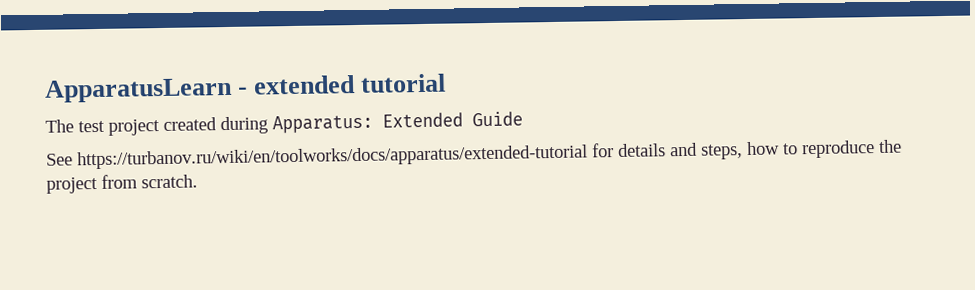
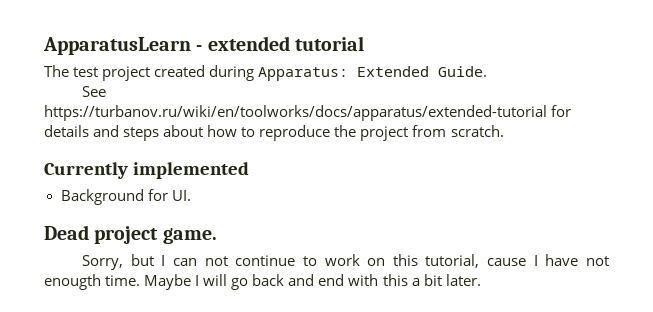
- The test project created during Apparatus: Extended Guide
+ The test project created during Apparatus: Extended Guide.
- See https://turbanov.ru/wiki/en/toolworks/docs/apparatus/extended-tutorial for details and steps, how to reproduce the project from scratch.
+ See https://turbanov.ru/wiki/en/toolworks/docs/apparatus/extended-tutorial for details and steps about how to reproduce the project from scratch.
+ Currently implemented
+ Background for UI.
+ Dead project game.
+ Sorry, but I can not continue to work on this tutorial, cause I have not enougth time. Maybe I will go back and end with this a bit later.

